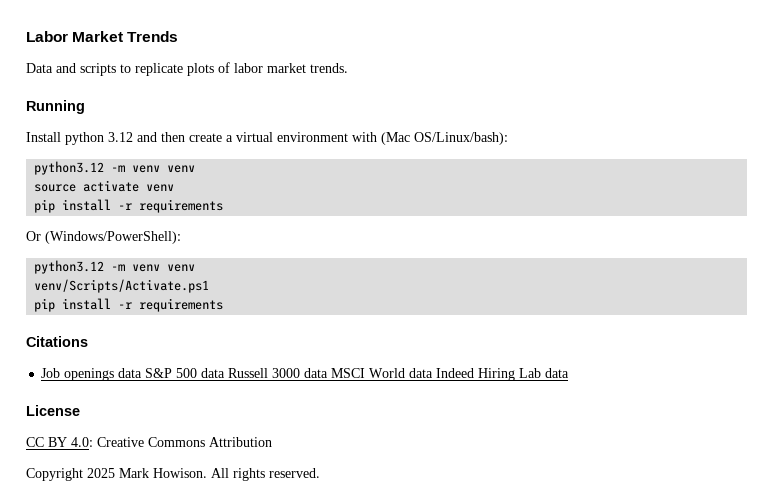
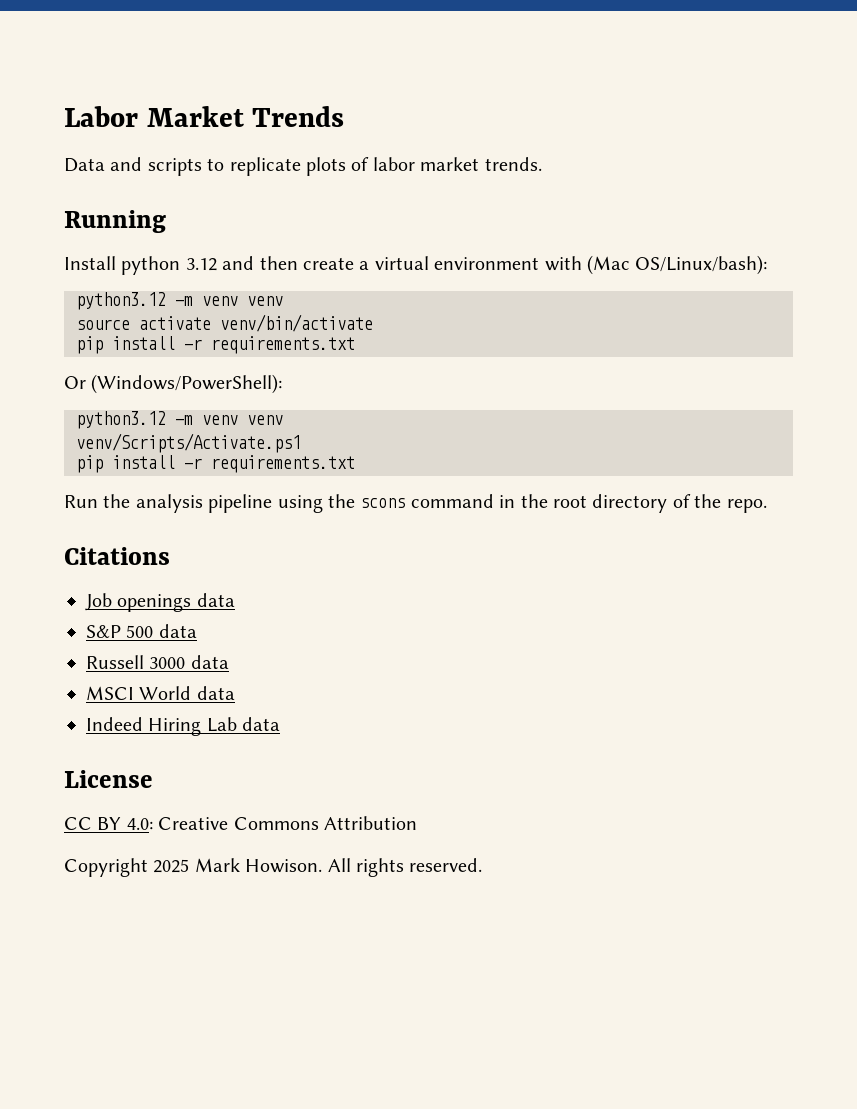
- source activate venv
- pip install -r requirements
+ source activate venv/bin/activate
+ pip install -r requirements.txt
  venv/Scripts/Activate.ps1
- pip install -r requirements
+ pip install -r requirements.txt
+ Run the analysis pipeline using the scons command in the root directory of the repo.
- Job openings data S&P 500 data Russell 3000 data MSCI World data Indeed Hiring Lab data
+ Job openings data
+ S&P 500 data
+ Russell 3000 data
+ MSCI World data
+ Indeed Hiring Lab data

